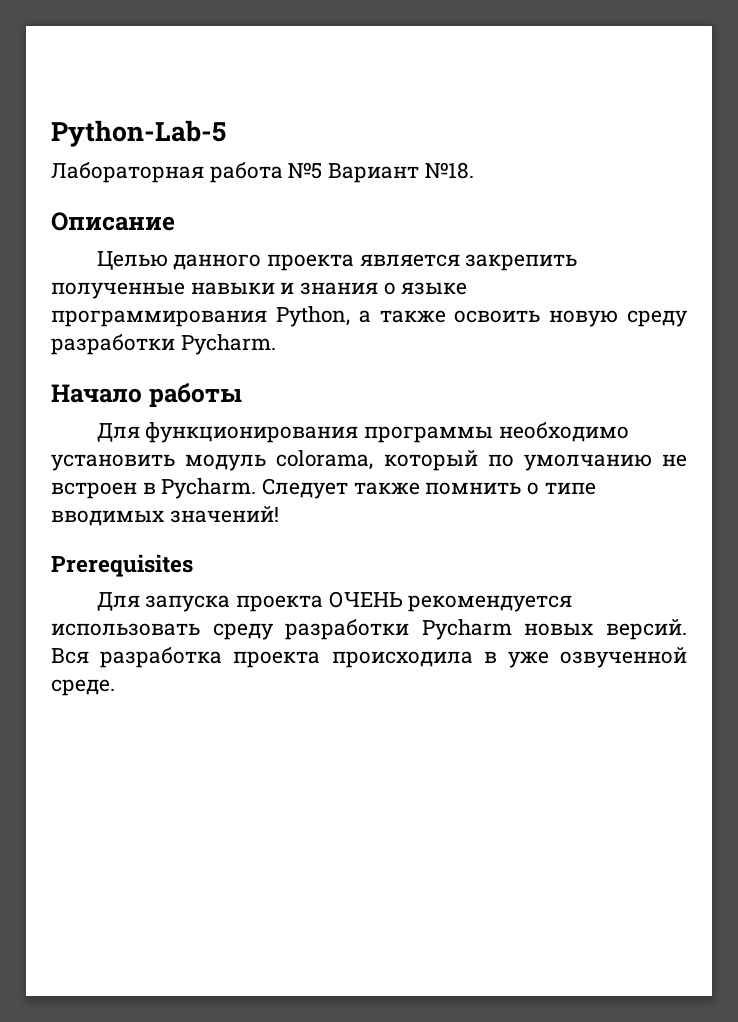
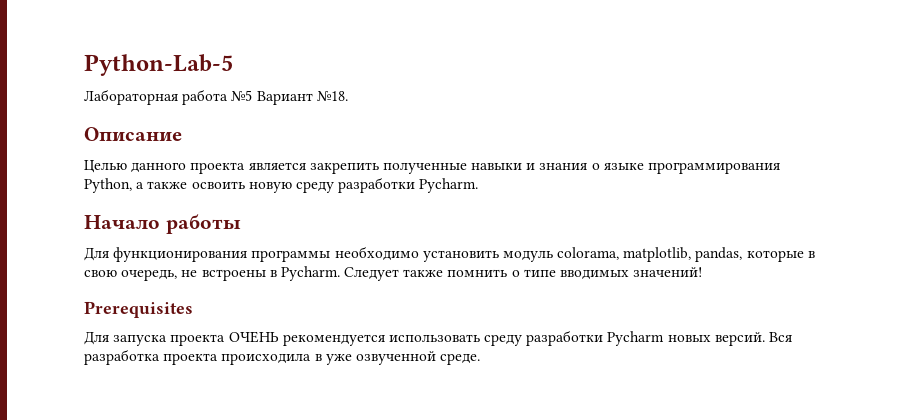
- Для функционирования программы необходимо установить модуль colorama, который по умолчанию не встроен в Pycharm.
+ Для функционирования программы необходимо установить модуль colorama, matplotlib, pandas, которые в свою очередь, не встроены в Pycharm.

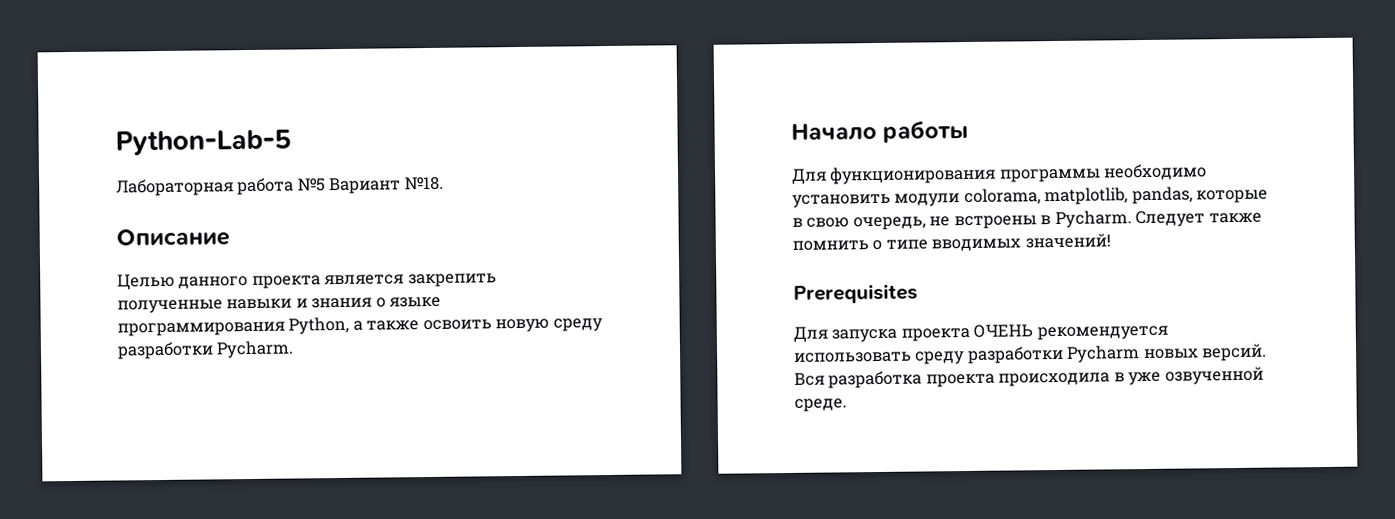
- Для функционирования программы необходимо установить модуль colorama, matplotlib, pandas, которые в свою очередь, не встроены в Pycharm.
+ Для функционирования программы необходимо установить модули colorama, matplotlib, pandas, которые в свою очередь, не встроены в Pycharm.

